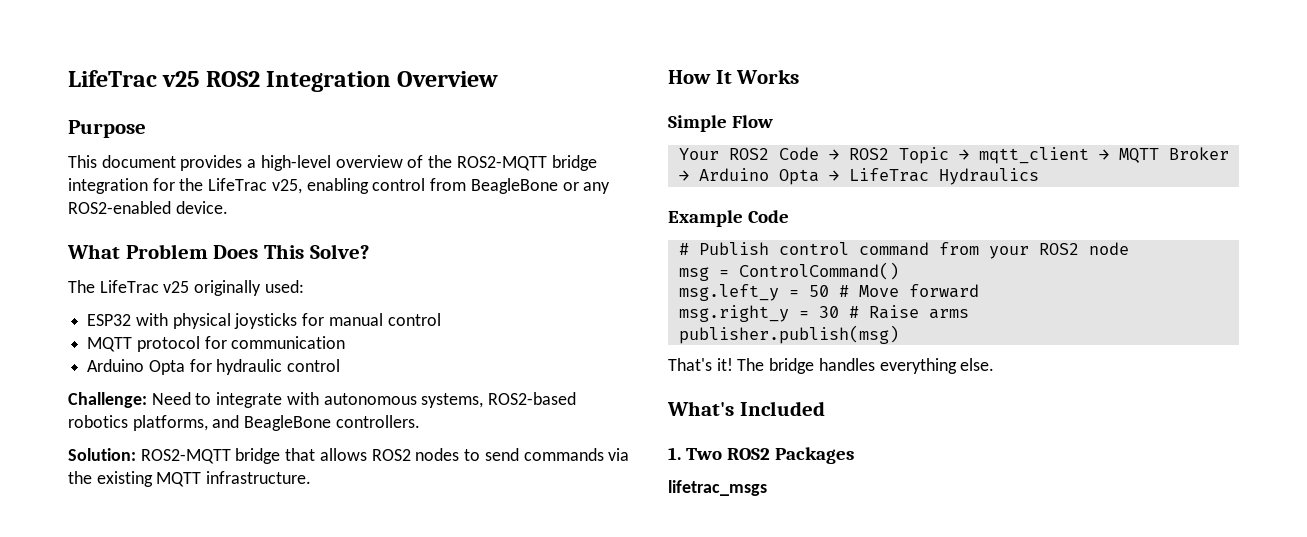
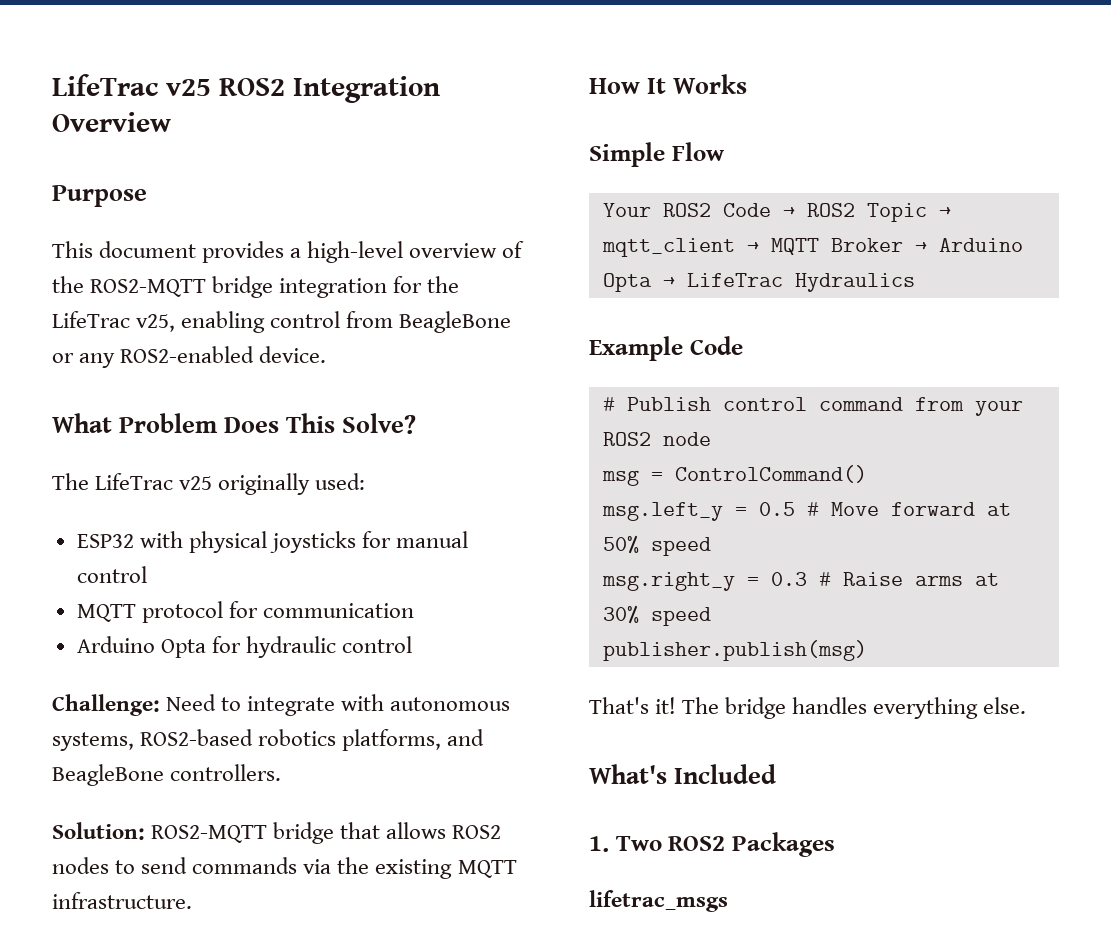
- msg.left_y = 50 # Move forward
+ msg.left_y = 0.5 # Move forward at 50% speed
- msg.right_y = 30 # Raise arms
+ msg.right_y = 0.3 # Raise arms at 30% speed

